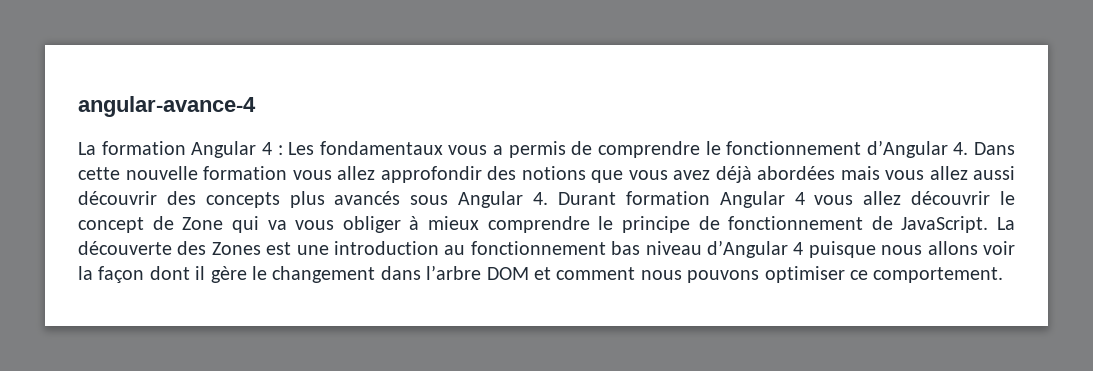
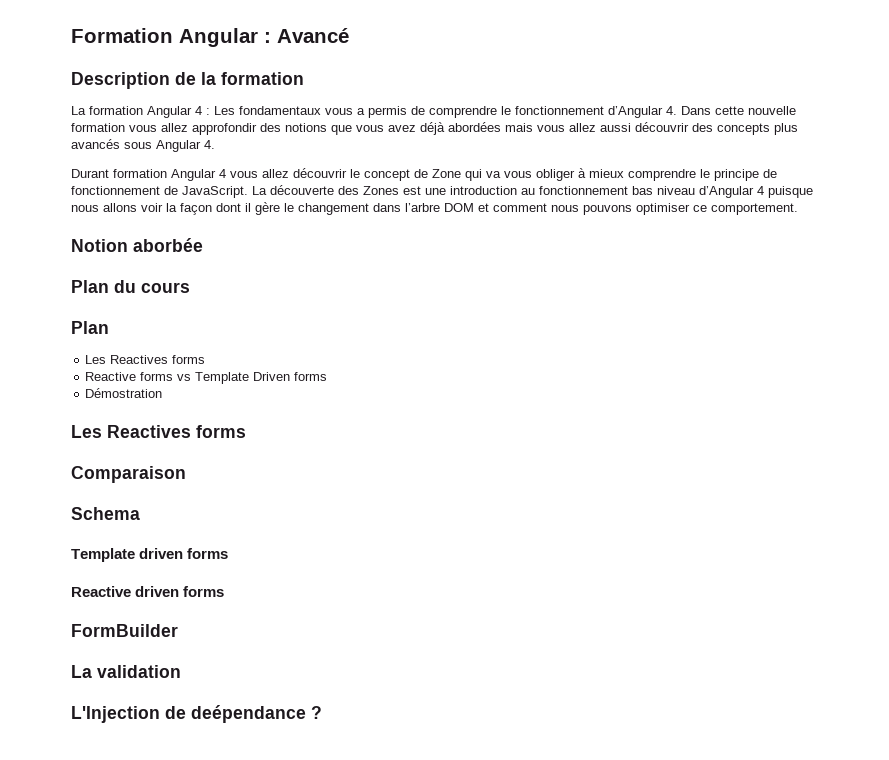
- angular-avance-4
+ Formation Angular : Avancé
+ Description de la formation
- Les fondamentaux vous a permis de comprendre le fonctionnement d’Angular 4. Dans cette nouvelle formation vous allez approfondir des notions que vous avez déjà abordées mais vous allez aussi découvrir des concepts plus avancés sous Angular 4. Durant formation Angular 4 vous allez découvrir le concept de Zone qui va vous obliger à mieux comprendre le principe de fonctionnement de JavaScript.
+ Les fondamentaux vous a permis de comprendre le fonctionnement d’Angular 4. Dans cette nouvelle formation vous allez approfondir des notions que vous avez déjà abordées mais vous allez aussi découvrir des concepts plus avancés sous Angular 4.
+ Durant formation Angular 4 vous allez découvrir le concept de Zone qui va vous obliger à mieux comprendre le principe de fonctionnement de JavaScript.
+ Notion aborbée
+ Plan du cours
+ Plan
+ Les Reactives forms
+ Reactive forms vs Template Driven forms
+ Démostration
+ Les Reactives forms
+ Comparaison
+ Schema
+ Template driven forms
+ Reactive driven forms
+ FormBuilder
+ La validation
+ L'Injection de deépendance ?

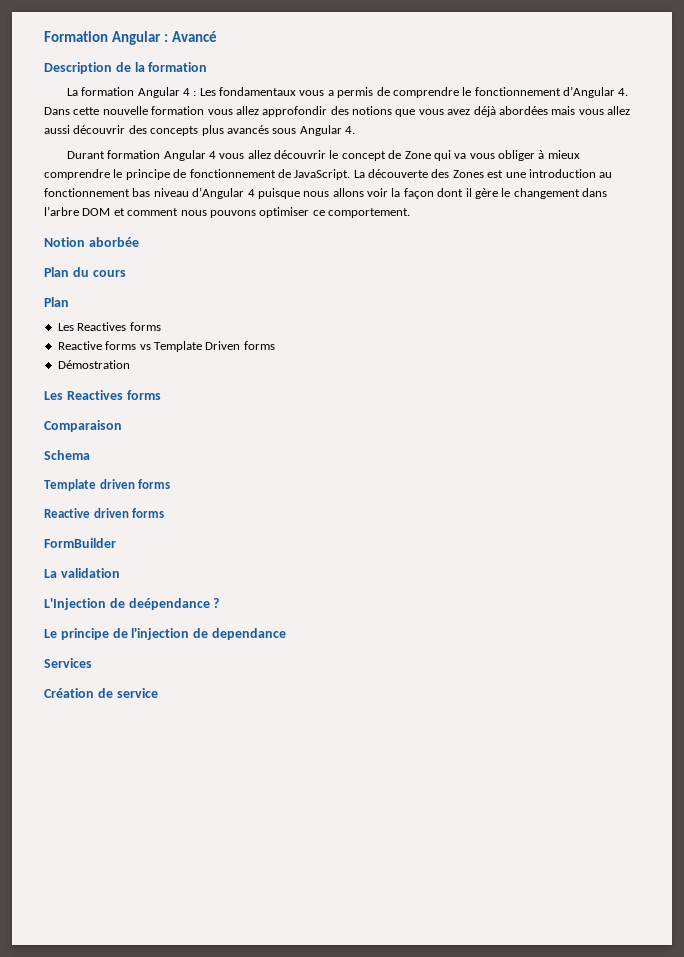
+ Le principe de l'injection de dependance
+ Services
+ Création de service

